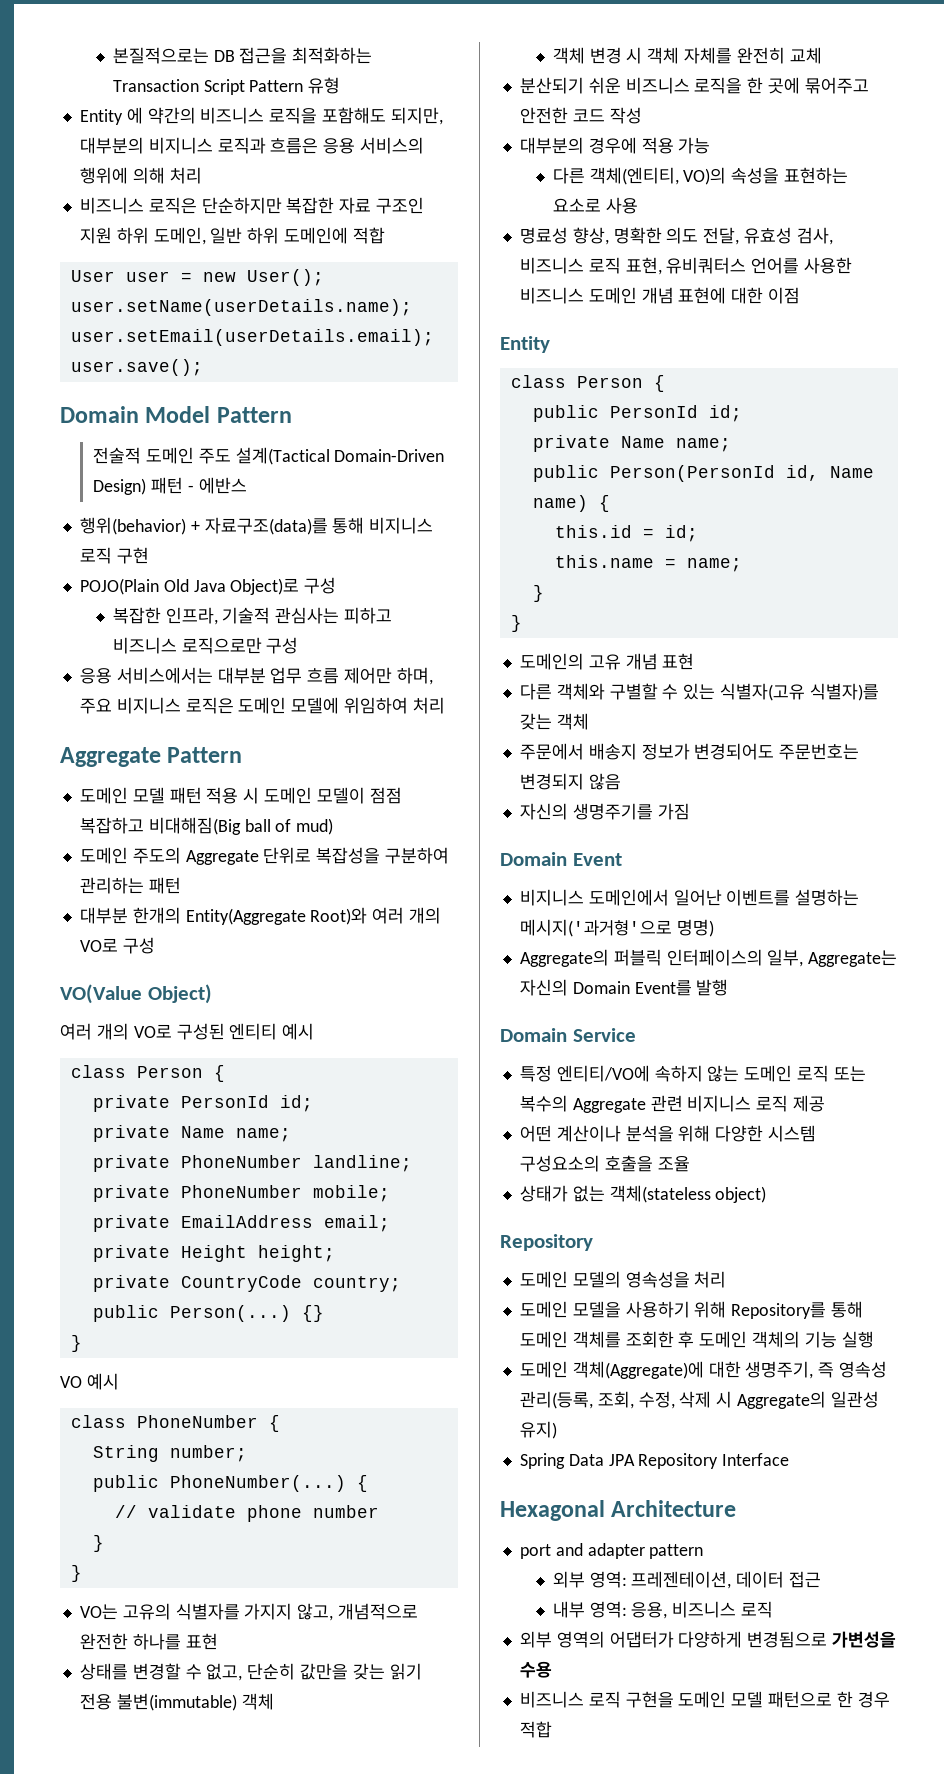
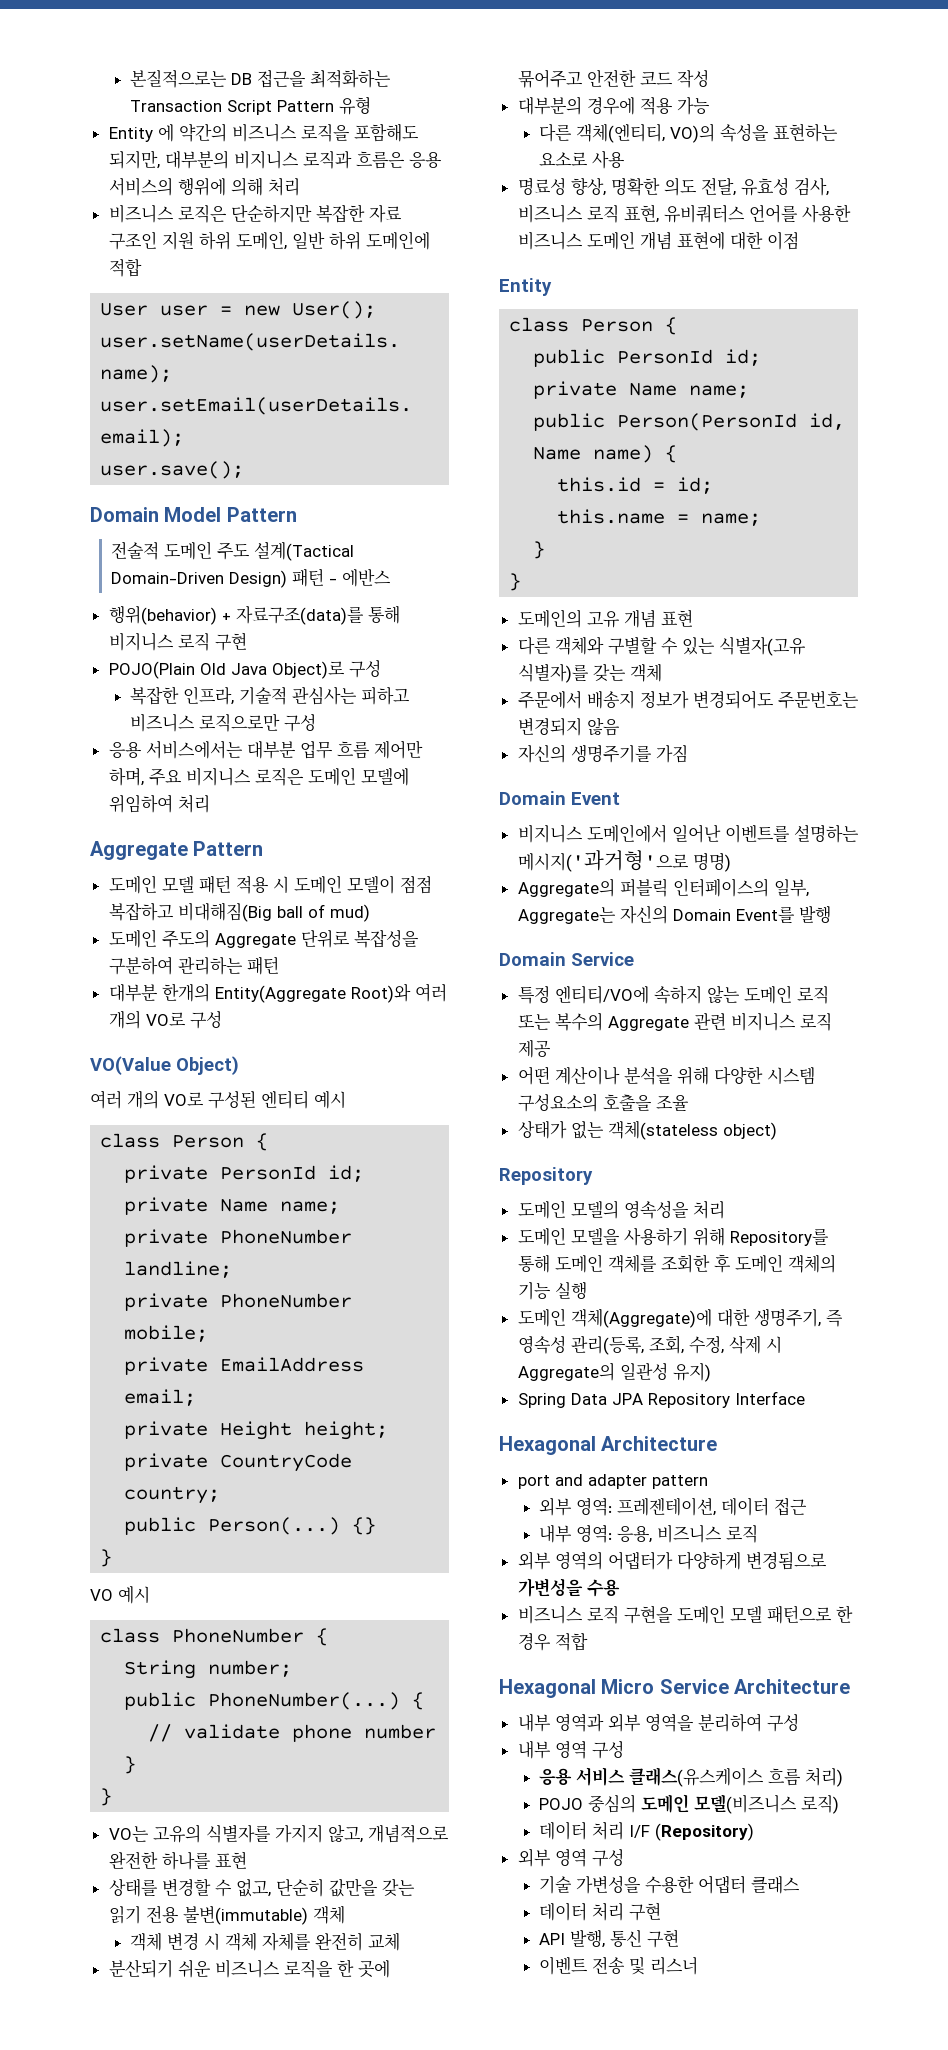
+ Hexagonal Micro Service Architecture
+ 내부 영역과 외부 영역을 분리하여 구성
+ 내부 영역 구성
+ 응용 서비스 클래스(유스케이스 흐름 처리)
+ POJO 중심의 도메인 모델(비즈니스 로직)
+ 데이터 처리 I/F (Repository)
+ 외부 영역 구성
+ 기술 가변성을 수용한 어댑터 클래스
+ 데이터 처리 구현
+ API 발행, 통신 구현
+ 이벤트 전송 및 리스너

